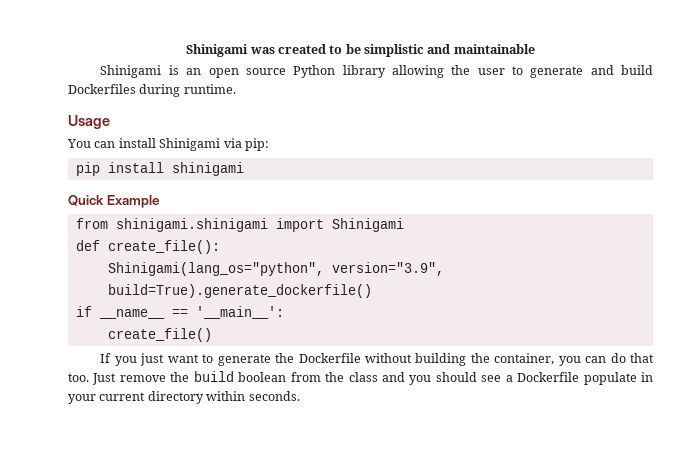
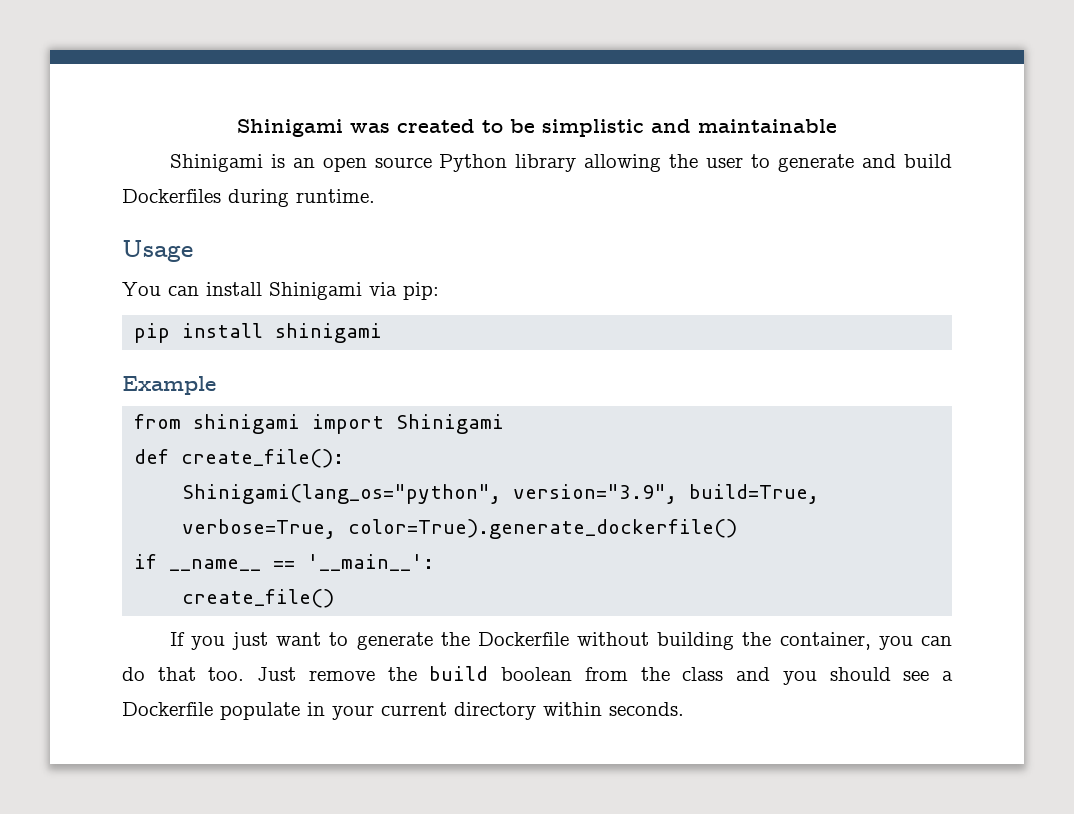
- Quick Example
+ Example
- from shinigami.shinigami import Shinigami
+ from shinigami import Shinigami
- Shinigami(lang_os="python", version="3.9", build=True).generate_dockerfile()
+ Shinigami(lang_os="python", version="3.9", build=True, verbose=True, color=True).generate_dockerfile()

